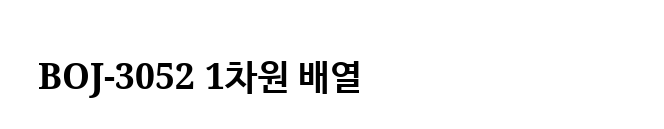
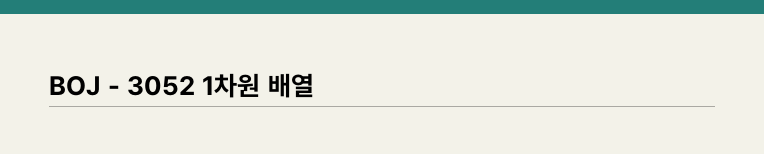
- BOJ-3052 1차원 배열
+ BOJ - 3052 1차원 배열

